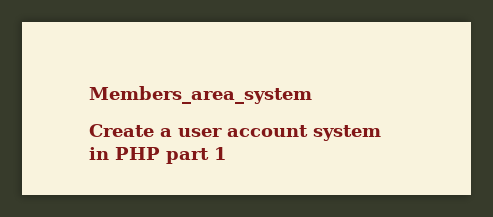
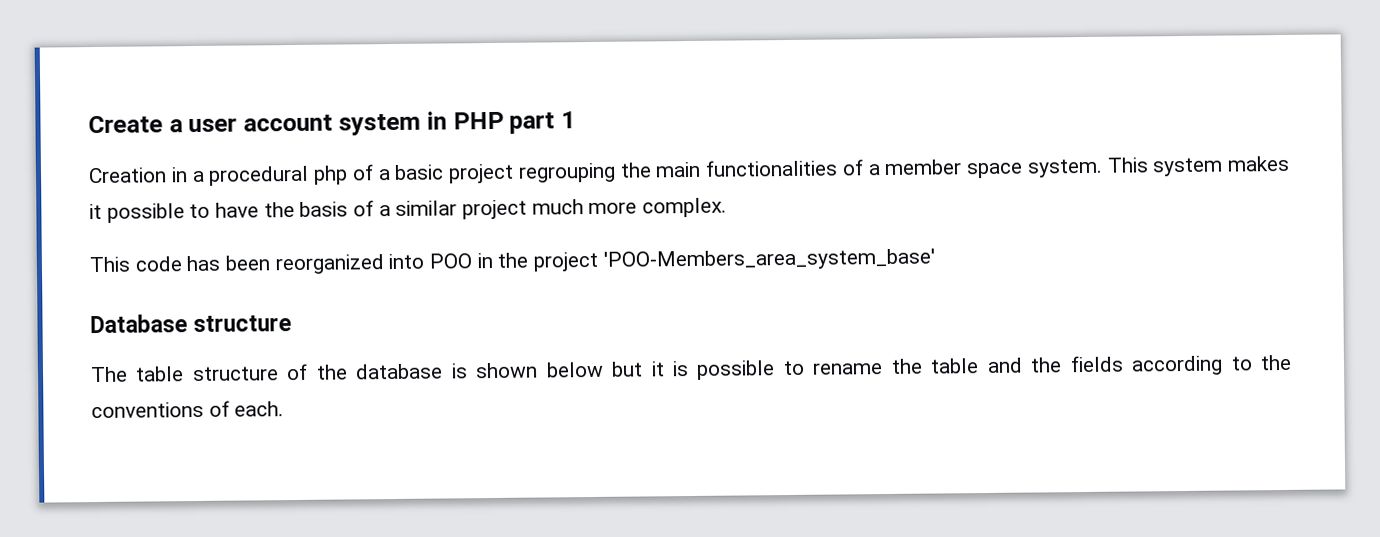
- Members_area_system
+ Creation in a procedural php of a basic project regrouping the main functionalities of a member space system. This system makes it possible to have the basis of a similar project much more complex.
+ This code has been reorganized into POO in the project 'POO-Members_area_system_base'
+ Database structure
+ The table structure of the database is shown below but it is possible to rename the table and the fields according to the conventions of each.

